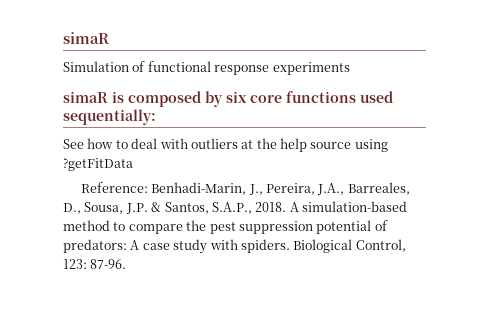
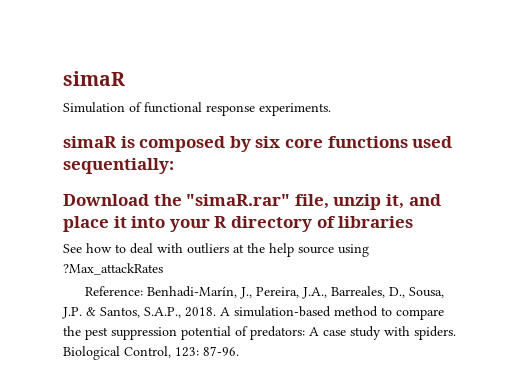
- Simulation of functional response experiments
+ Simulation of functional response experiments.
+ Download the "simaR.rar" file, unzip it, and place it into your R directory of libraries
- See how to deal with outliers at the help source using ?getFitData
+ See how to deal with outliers at the help source using ?Max_attackRates
- Reference: Benhadi-Marin, J., Pereira, J.A., Barreales, D., Sousa, J.P. & Santos, S.A.P., 2018.
+ Reference: Benhadi-Marín, J., Pereira, J.A., Barreales, D., Sousa, J.P. & Santos, S.A.P., 2018.

